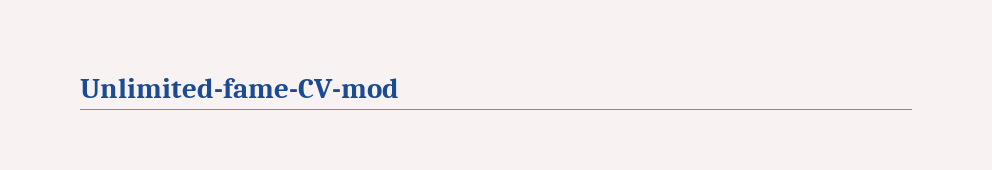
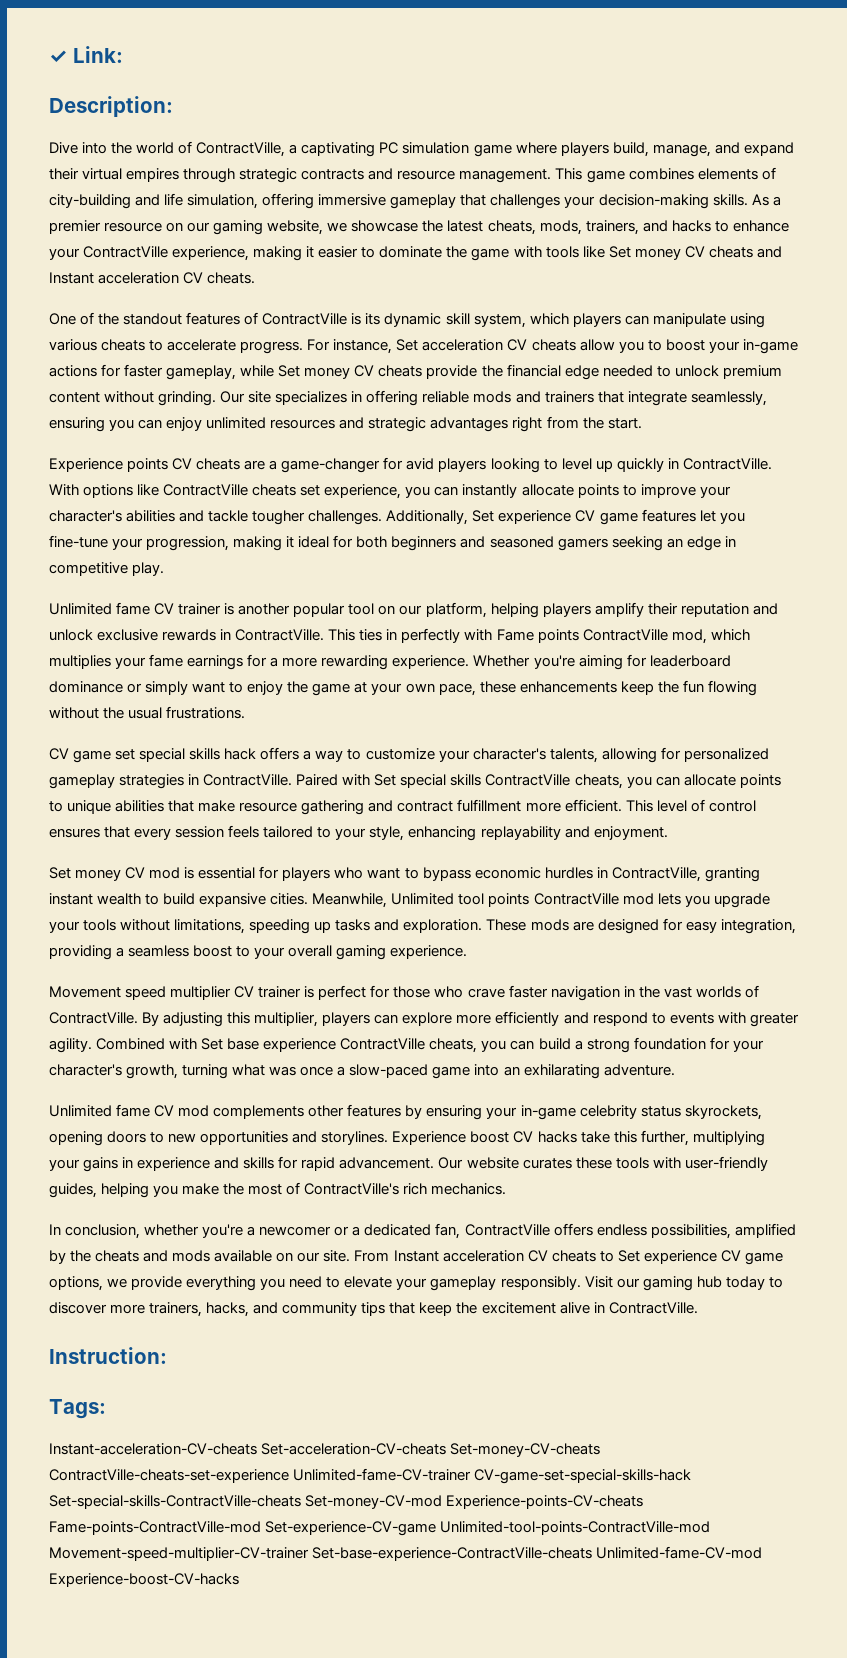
- Unlimited-fame-CV-mod
+ ✓ Link:
+ Description:
+ Dive into the world of ContractVille, a captivating PC simulation game where players build, manage, and expand their virtual empires through strategic contracts and resource management. This game combines elements of city-building and life simulation, offering immersive gameplay that challenges your decision-making skills. As a premier resource on our gaming website, we showcase the latest cheats, mods, trainers, and hacks to enhance your ContractVille experience, making it easier to dominate the game with tools like Set money CV cheats and Instant acceleration CV cheats.
+ One of the standout features of ContractVille is its dynamic skill system, which players can manipulate using various cheats to accelerate progress. For instance, Set acceleration CV cheats allow you to boost your in-game actions for faster gameplay, while Set money CV cheats provide the financial edge needed to unlock premium content without grinding. Our site specializes in offering reliable mods and trainers that integrate seamlessly, ensuring you can enjoy unlimited resources and strategic advantages right from the start.
+ Experience points CV cheats are a game-changer for avid players looking to level up quickly in ContractVille. With options like ContractVille cheats set experience, you can instantly allocate points to improve your character's abilities and tackle tougher challenges. Additionally, Set experience CV game features let you fine-tune your progression, making it ideal for both beginners and seasoned gamers seeking an edge in competitive play.
+ Unlimited fame CV trainer is another popular tool on our platform, helping players amplify their reputation and unlock exclusive rewards in ContractVille. This ties in perfectly with Fame points ContractVille mod, which multiplies your fame earnings for a more rewarding experience. Whether you're aiming for leaderboard dominance or simply want to enjoy the game at your own pace, these enhancements keep the fun flowing without the usual frustrations.
+ CV game set special skills hack offers a way to customize your character's talents, allowing for personalized gameplay strategies in ContractVille. Paired with Set special skills ContractVille cheats, you can allocate points to unique abilities that make resource gathering and contract fulfillment more efficient. This level of control ensures that every session feels tailored to your style, enhancing replayability and enjoyment.
+ Set money CV mod is essential for players who want to bypass economic hurdles in ContractVille, granting instant wealth to build expansive cities. Meanwhile, Unlimited tool points ContractVille mod lets you upgrade your tools without limitations, speeding up tasks and exploration. These mods are designed for easy integration, providing a seamless boost to your overall gaming experience.
+ Movement speed multiplier CV trainer is perfect for those who crave faster navigation in the vast worlds of ContractVille. By adjusting this multiplier, players can explore more efficiently and respond to events with greater agility. Combined with Set base experience ContractVille cheats, you can build a strong foundation for your character's growth, turning what was once a slow-paced game into an exhilarating adventure.
+ Unlimited fame CV mod complements other features by ensuring your in-game celebrity status skyrockets, opening doors to new opportunities and storylines. Experience boost CV hacks take this further, multiplying your gains in experience and skills for rapid advancement. Our website curates these tools with user-friendly guides, helping you make the most of ContractVille's rich mechanics.
+ In conclusion, whether you're a newcomer or a dedicated fan, ContractVille offers endless possibilities, amplified by the cheats and mods available on our site. From Instant acceleration CV cheats to Set experience CV game options, we provide everything you need to elevate your gameplay responsibly. Visit our gaming hub today to discover more trainers, hacks, and community tips that keep the excitement alive in ContractVille.
+ Instruction:
+ Tags:
+ Instant-acceleration-CV-cheats Set-acceleration-CV-cheats Set-money-CV-cheats ContractVille-cheats-set-experience Unlimited-fame-CV-trainer CV-game-set-special-skills-hack Set-special-skills-ContractVille-cheats Set-money-CV-mod Experience-points-CV-cheats Fame-points-ContractVille-mod Set-experience-CV-game Unlimited-tool-points-ContractVille-mod Movement-speed-multiplier-CV-trainer Set-base-experience-ContractVille-cheats Unlimited-fame-CV-mod Experience-boost-CV-hacks

